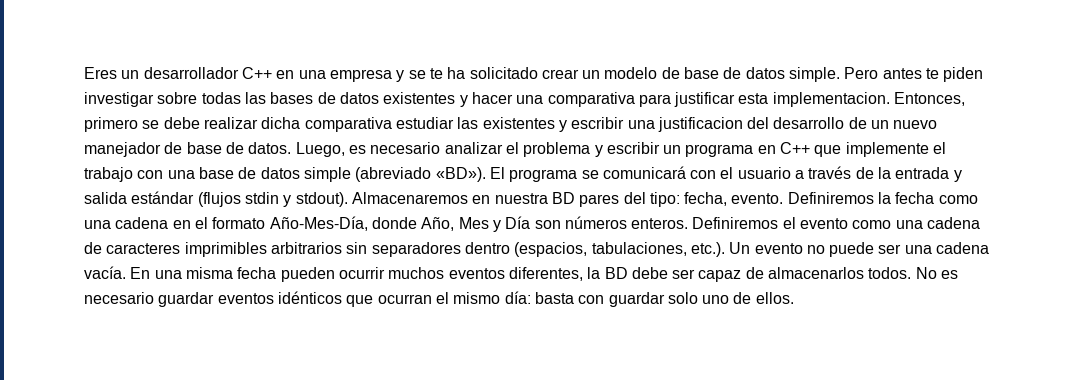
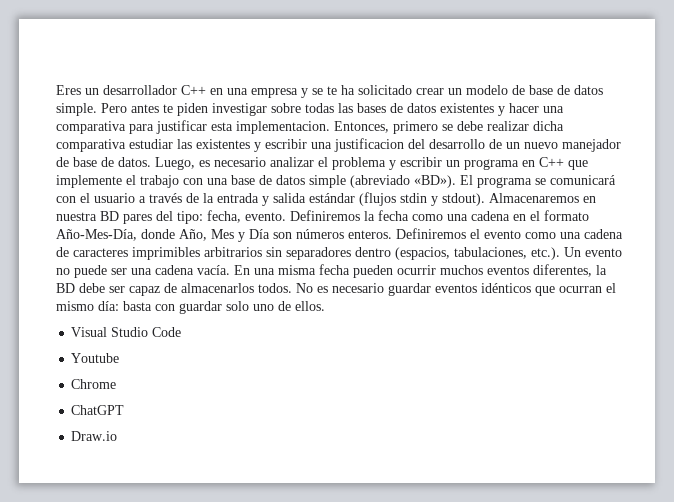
+ Visual Studio Code
+ Youtube
+ Chrome
+ ChatGPT
+ Draw.io

